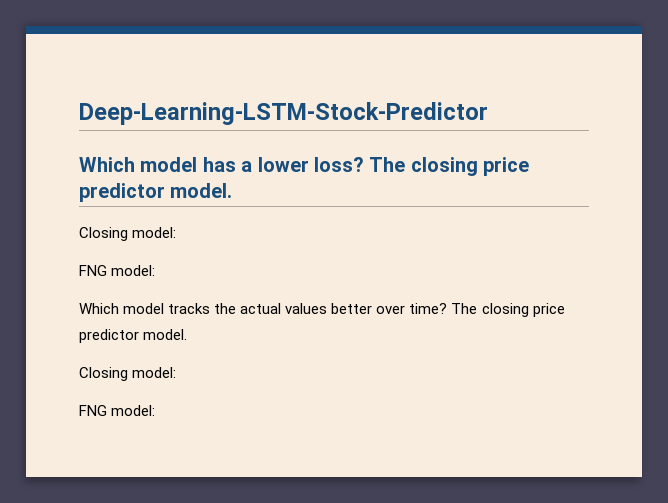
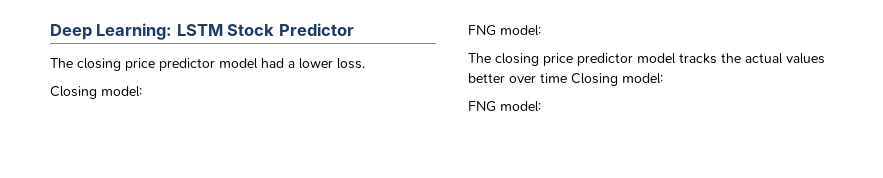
- Deep-Learning-LSTM-Stock-Predictor
- Which model has a lower loss? The closing price predictor model.
+ Deep Learning: LSTM Stock Predictor
+ The closing price predictor model had a lower loss.
- Which model tracks the actual values better over time? The closing price predictor model.
- Closing model:
+ The closing price predictor model tracks the actual values better over time Closing model:

